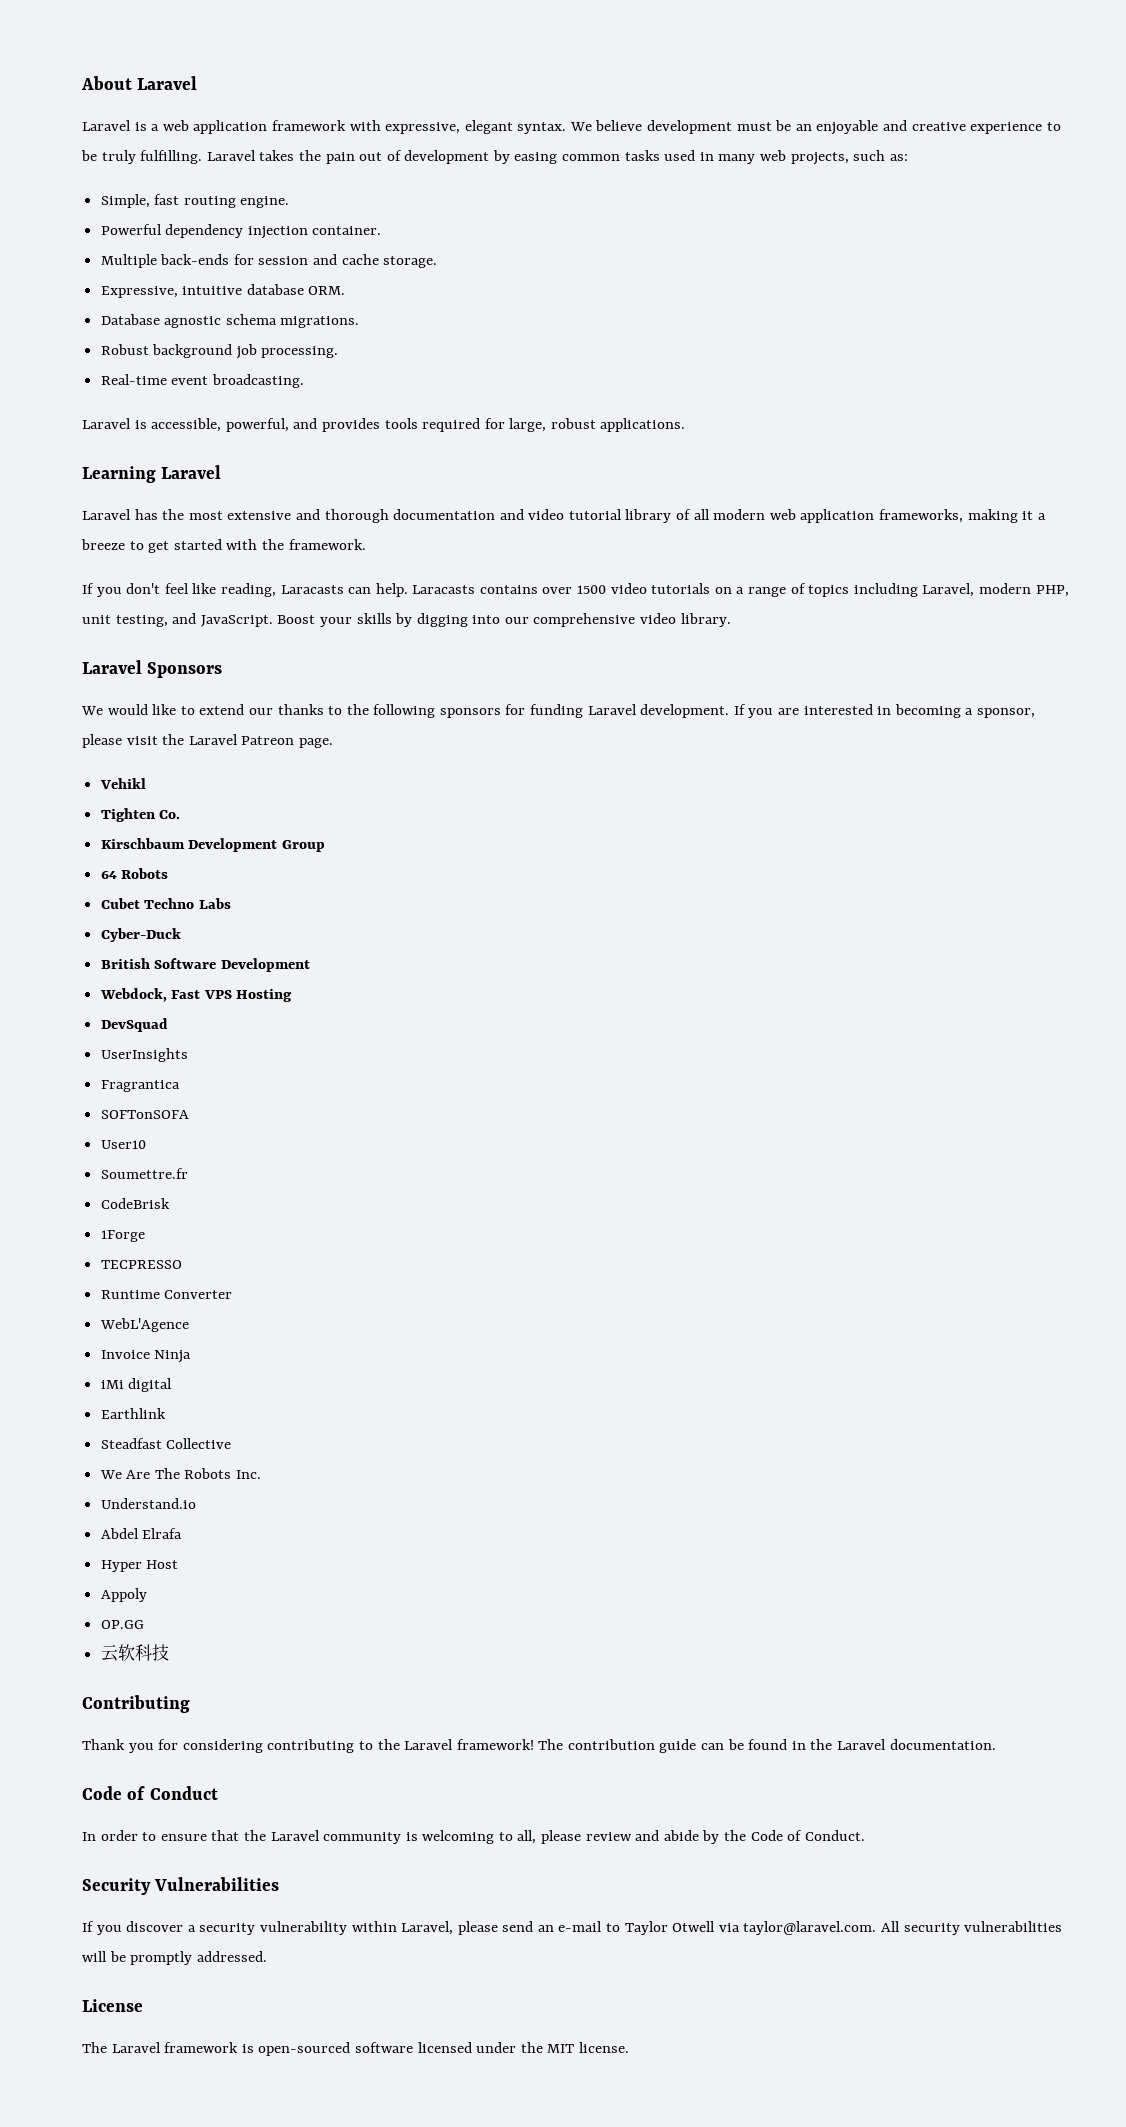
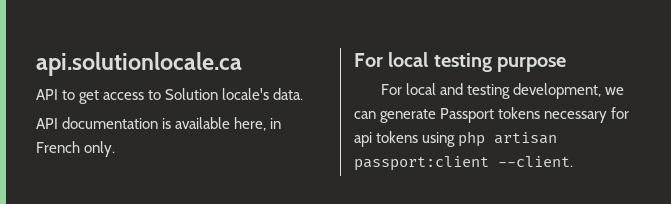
- About Laravel
- Laravel is a web application framework with expressive, elegant syntax. We believe development must be an enjoyable and creative experience to be truly fulfilling. Laravel takes the pain out of development by easing common tasks used in many web projects, such as:
- Simple, fast routing engine.
- Powerful dependency injection container.
- Multiple back-ends for session and cache storage.
- Expressive, intuitive database ORM.
- Database agnostic schema migrations.
- Robust background job processing.
- Real-time event broadcasting.
- Laravel is accessible, powerful, and provides tools required for large, robust applications.
- Learning Laravel
- Laravel has the most extensive and thorough documentation and video tutorial library of all modern web application frameworks, making it a breeze to get started with the framework.
- If you don't feel like reading, Laracasts can help. Laracasts contains over 1500 video tutorials on a range of topics including Laravel, modern PHP, unit testing, and JavaScript. Boost your skills by digging into our comprehensive video library.
- Laravel Sponsors
- We would like to extend our thanks to the following sponsors for funding Laravel development. If you are interested in becoming a sponsor, please visit the Laravel Patreon page.
- Vehikl
- Tighten Co.
- Kirschbaum Development Group
- 64 Robots
- Cubet Techno Labs
- Cyber-Duck
- British Software Development
- Webdock, Fast VPS Hosting
- DevSquad
- UserInsights
- Fragrantica
- SOFTonSOFA
- User10
- Soumettre.fr
- CodeBrisk
- 1Forge
- TECPRESSO
- Runtime Converter
- WebL'Agence
- Invoice Ninja
- iMi digital
- Earthlink
- Steadfast Collective
- We Are The Robots Inc.
- Understand.io
- Abdel Elrafa
- Hyper Host
- Appoly
- OP.GG
- 云软科技
- Contributing
- Thank you for considering contributing to the Laravel framework! The contribution guide can be found in the Laravel documentation.
- Code of Conduct
- In order to ensure that the Laravel community is welcoming to all, please review and abide by the Code of Conduct.
- Security Vulnerabilities
- If you discover a security vulnerability within Laravel, please send an e-mail to Taylor Otwell via taylor@laravel.com. All security vulnerabilities will be promptly addressed.
- License
- The Laravel framework is open-sourced software licensed under the MIT license.
+ api.solutionlocale.ca
+ API to get access to Solution locale's data.
+ API documentation is available here, in French only.
+ For local testing purpose
+ For local and testing development, we can generate Passport tokens necessary for api tokens using php artisan passport:client --client.

